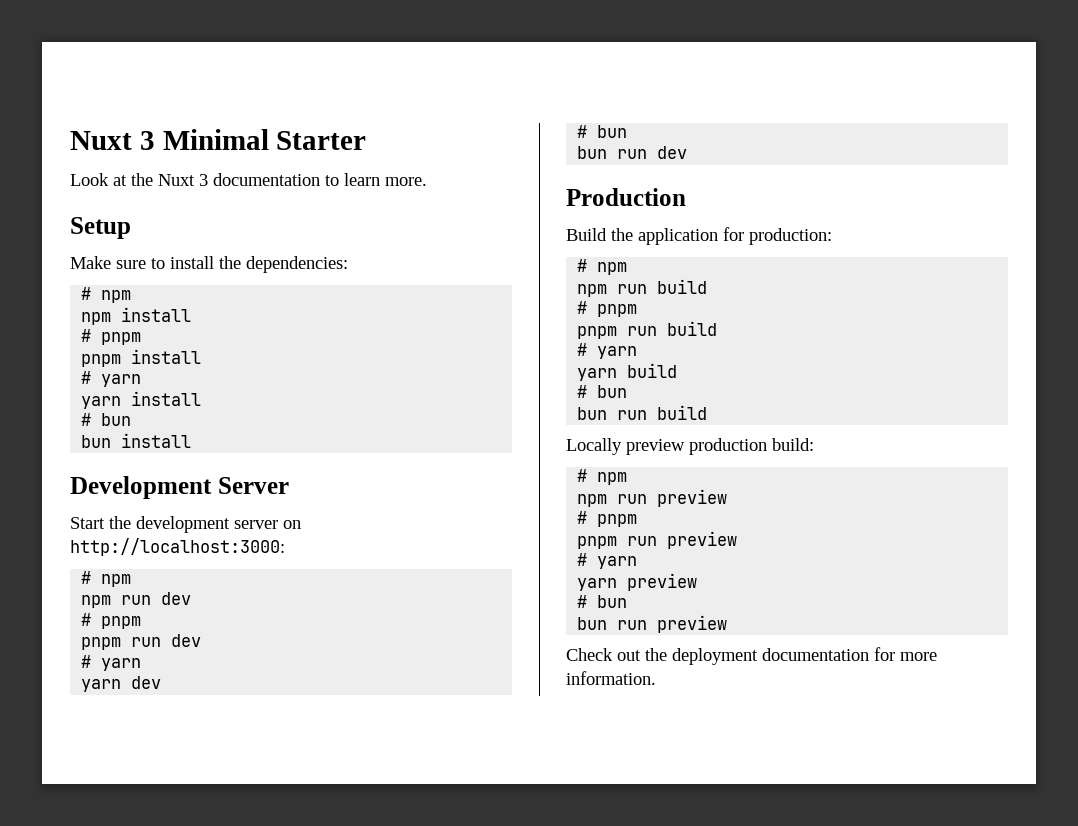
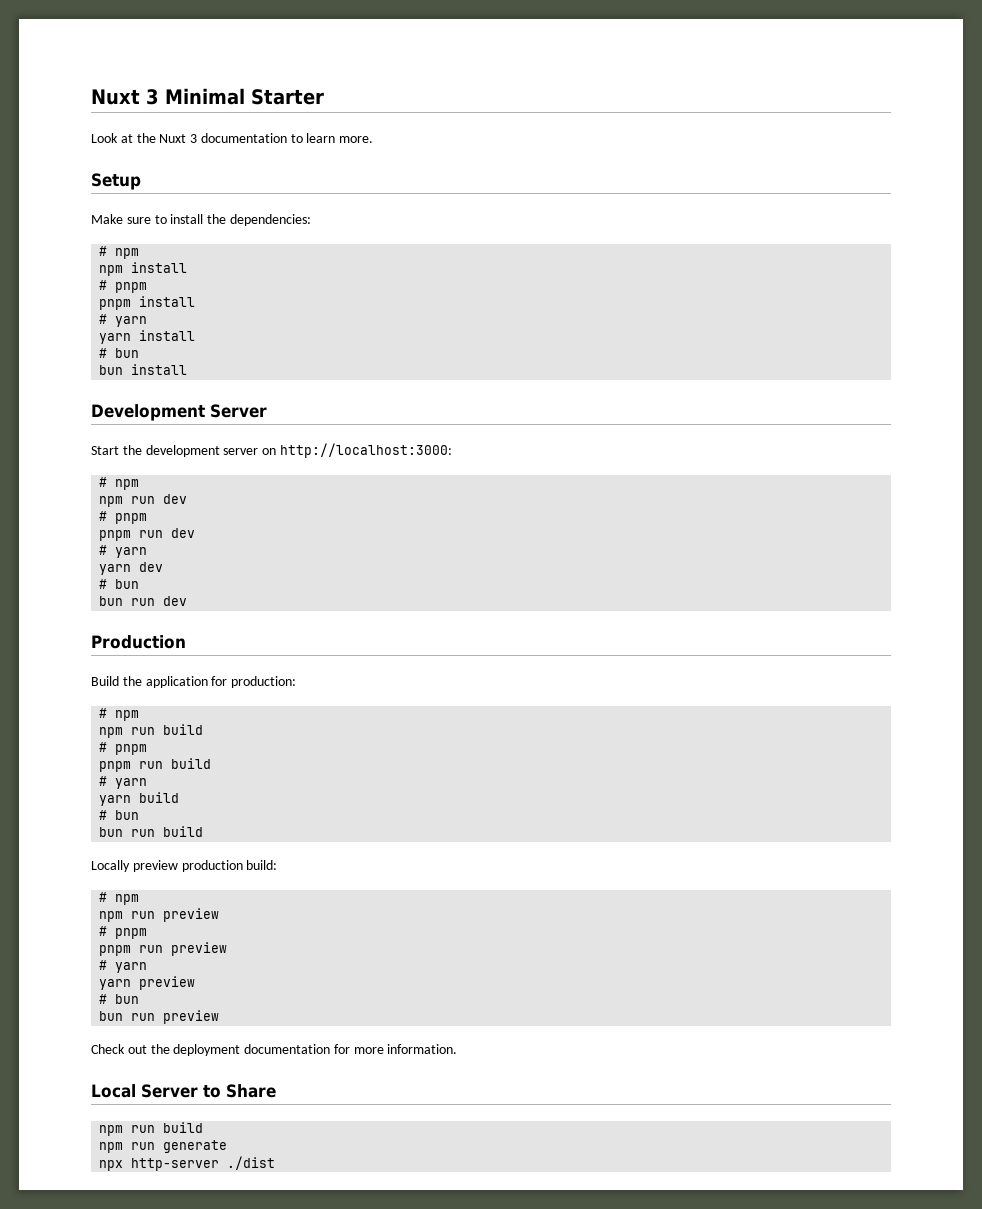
+ Local Server to Share
+ npm run build
+ npm run generate
+ npx http-server ./dist

